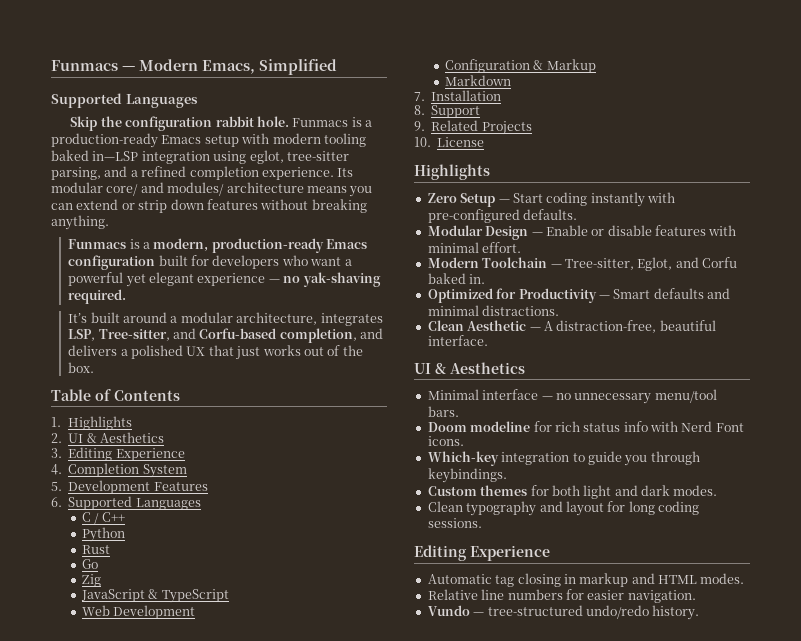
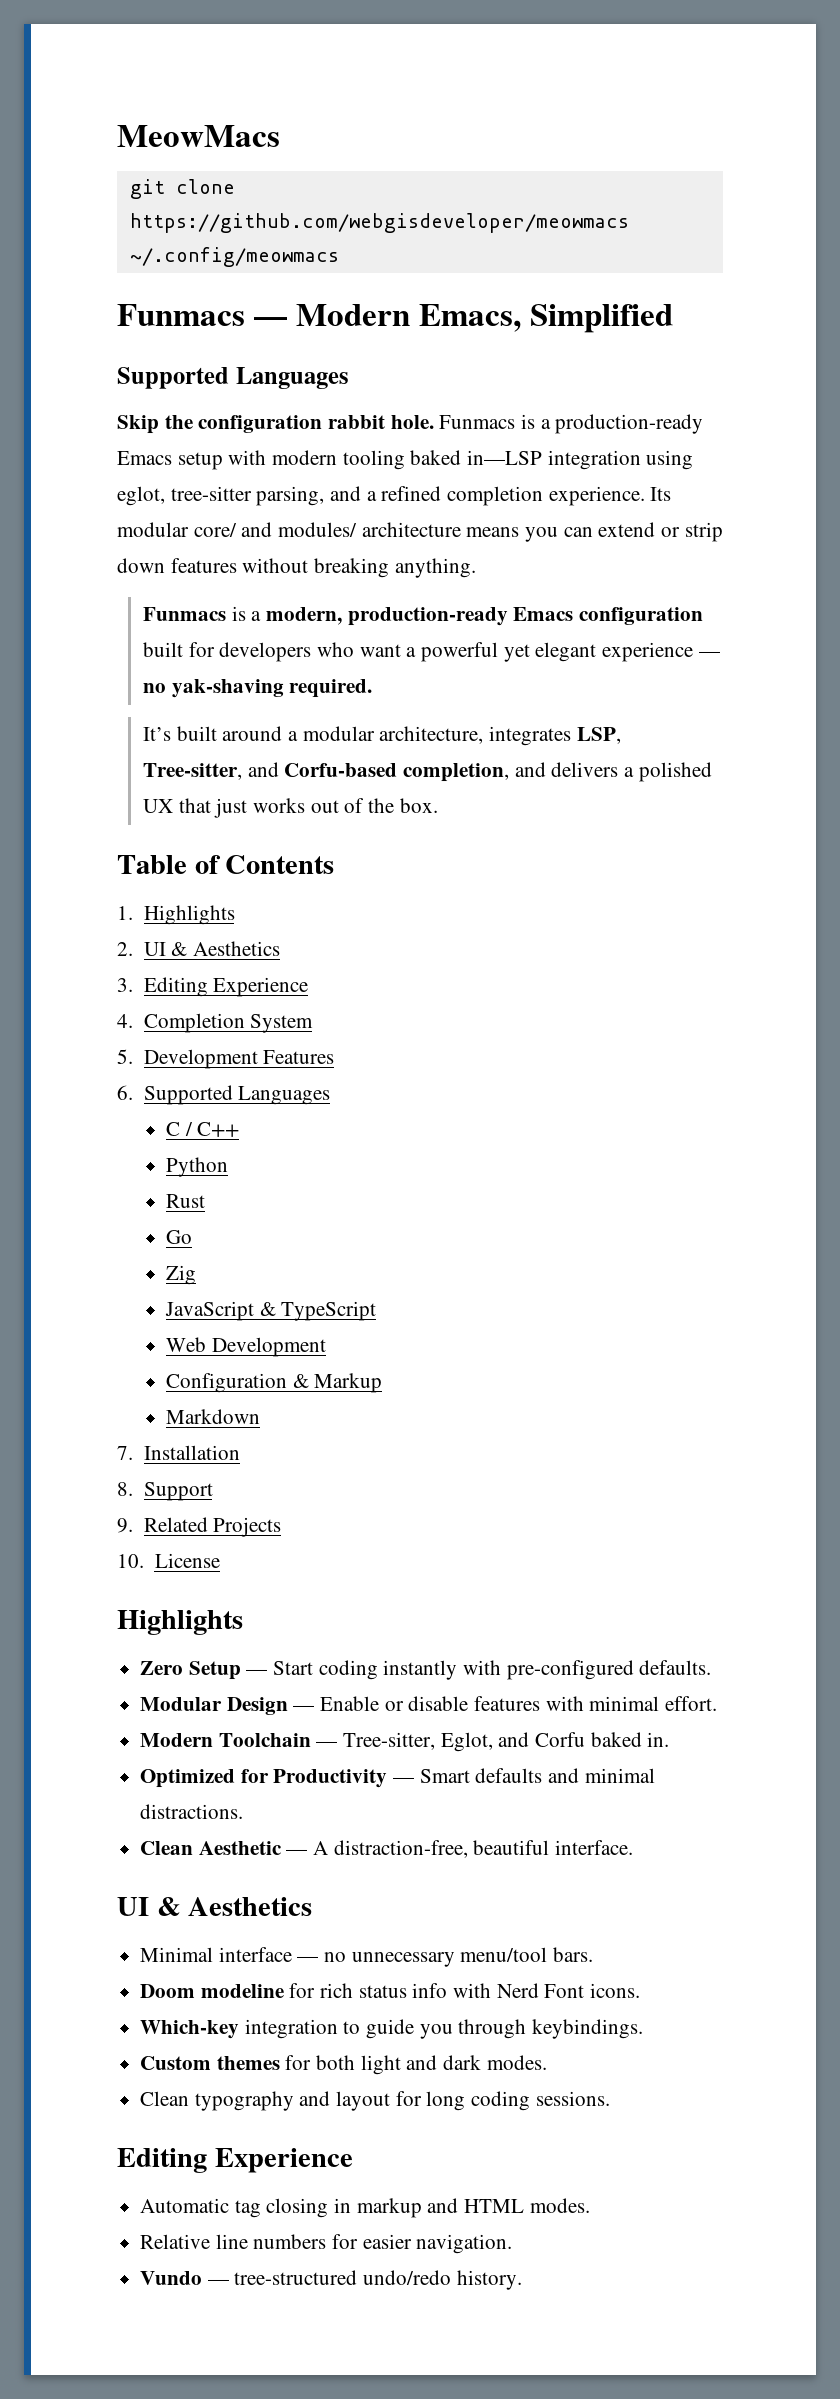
+ MeowMacs
+ git clone https://github.com/webgisdeveloper/meowmacs ~/.config/meowmacs

